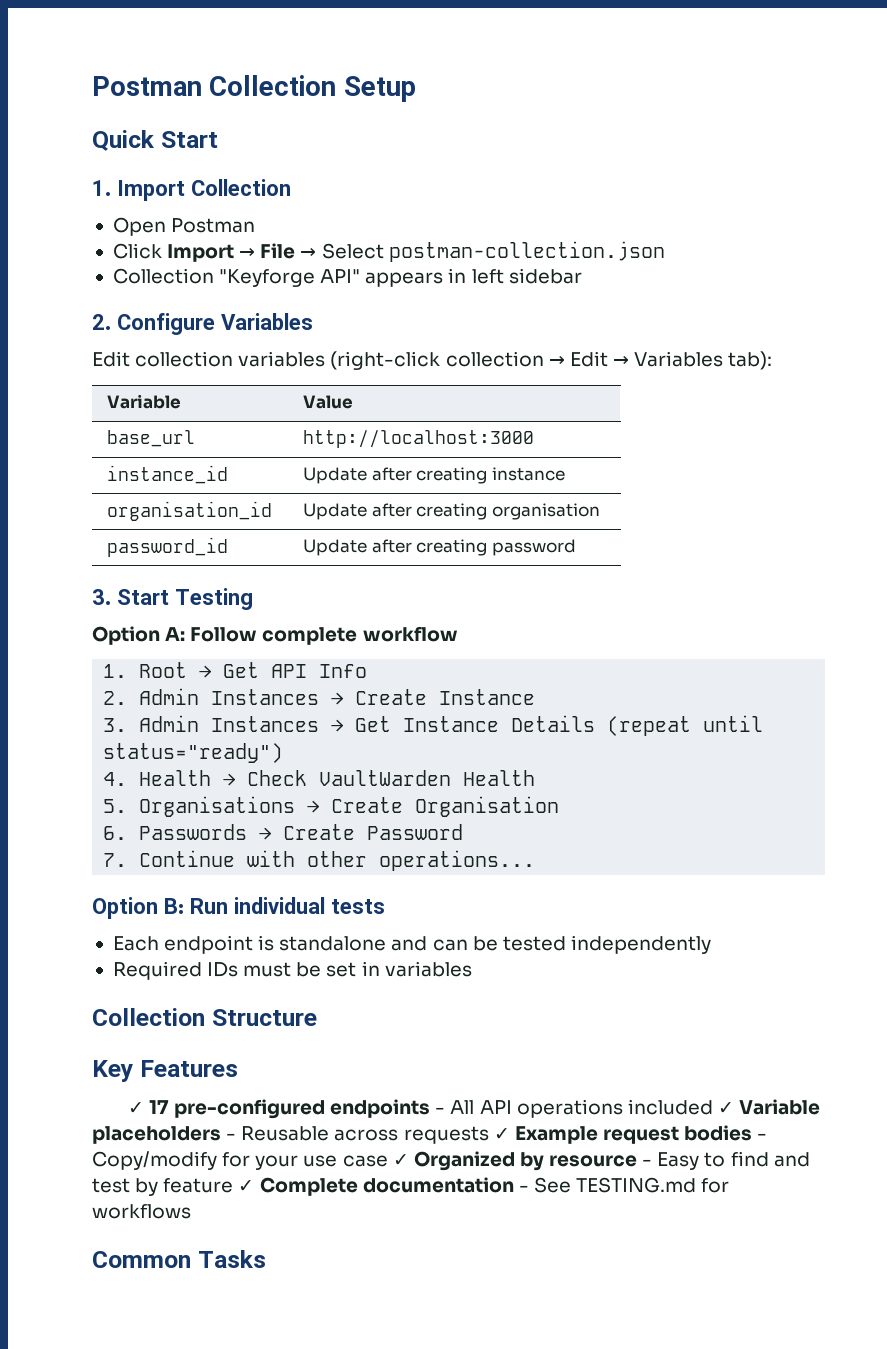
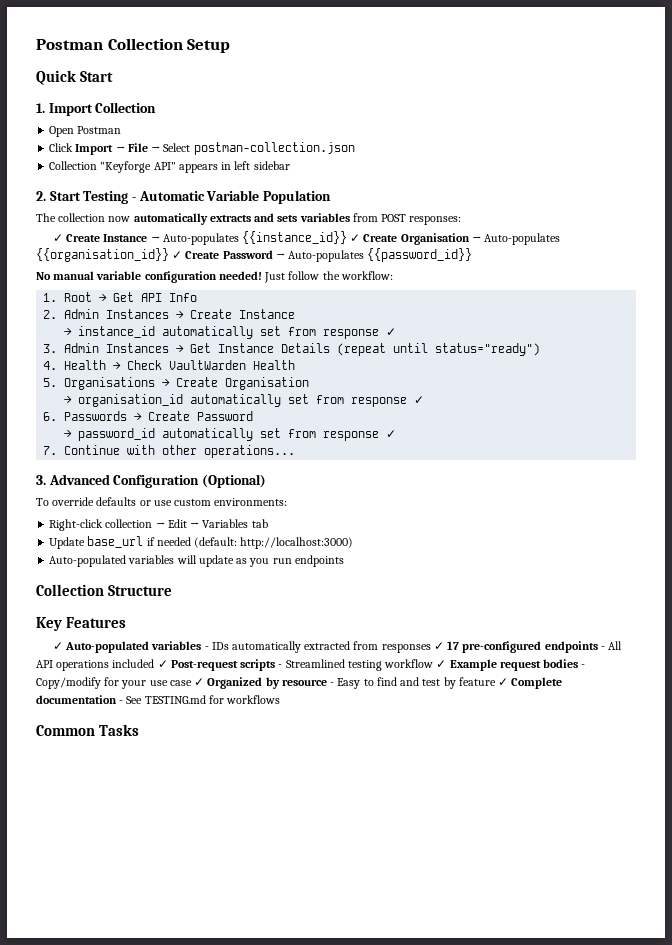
- 2. Configure Variables
- Edit collection variables (right-click collection → Edit → Variables tab):
- Variable | Value
- base_url | http://localhost:3000
- instance_id | Update after creating instance
- organisation_id | Update after creating organisation
- password_id | Update after creating password
- 3. Start Testing
- Option A: Follow complete workflow
+ 2. Start Testing - Automatic Variable Population
+ The collection now automatically extracts and sets variables from POST responses:
+ ✓ Create Instance → Auto-populates {{instance_id}} ✓ Create Organisation → Auto-populates {{organisation_id}} ✓ Create Password → Auto-populates {{password_id}}
+ No manual variable configuration needed! Just follow the workflow:
+ → instance_id automatically set from response ✓
+ → organisation_id automatically set from response ✓
+ → password_id automatically set from response ✓
- Option B: Run individual tests
- Each endpoint is standalone and can be tested independently
- Required IDs must be set in variables
+ 3. Advanced Configuration (Optional)
+ To override defaults or use custom environments:
+ Right-click collection → Edit → Variables tab
+ Update base_url if needed (default: http://localhost:3000)
+ Auto-populated variables will update as you run endpoints
- ✓ 17 pre-configured endpoints - All API operations included ✓ Variable placeholders - Reusable across requests ✓ Example request bodies - Copy/modify for your use case ✓ Organized by resource - Easy to find and test by feature ✓ Complete documentation - See TESTING.md for workflows
+ ✓ Auto-populated variables - IDs automatically extracted from responses ✓ 17 pre-configured endpoints - All API operations included ✓ Post-request scripts - Streamlined testing workflow ✓ Example request bodies - Copy/modify for your use case ✓ Organized by resource - Easy to find and test by feature ✓ Complete documentation - See TESTING.md for workflows

